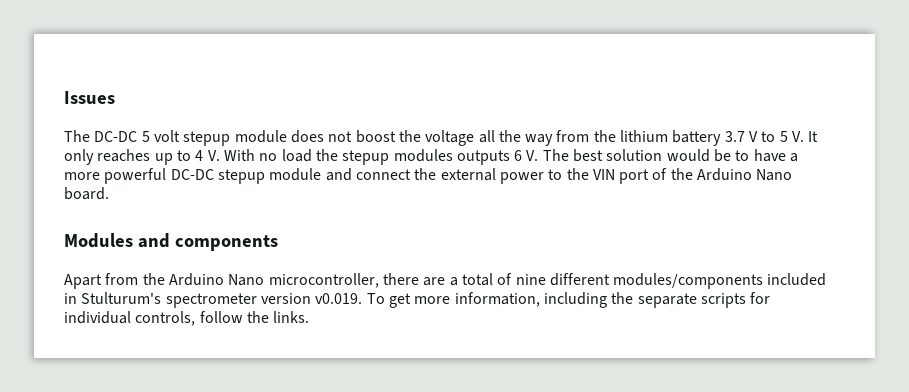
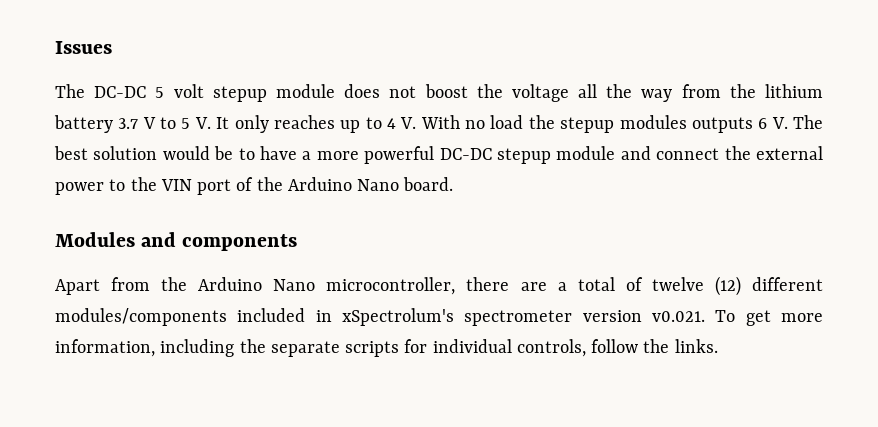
- Apart from the Arduino Nano microcontroller, there are a total of nine different modules/components included in Stulturum's spectrometer version v0.019. To get more information, including the separate scripts for individual controls, follow the links.
+ Apart from the Arduino Nano microcontroller, there are a total of twelve (12) different modules/components included in xSpectrolum's spectrometer version v0.021. To get more information, including the separate scripts for individual controls, follow the links.

